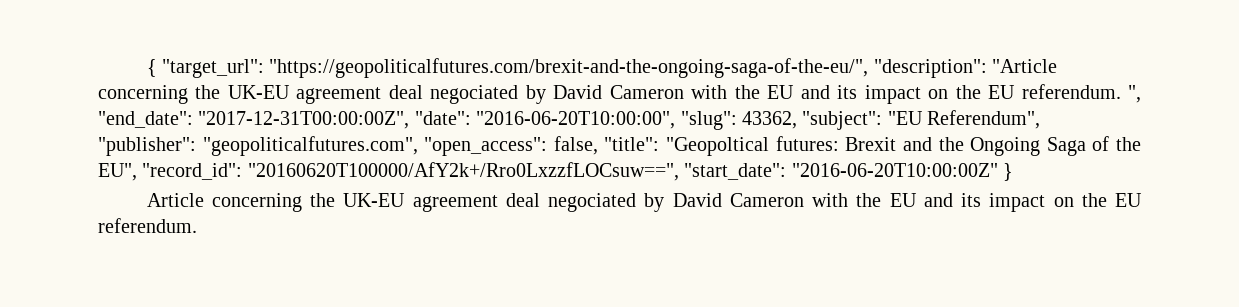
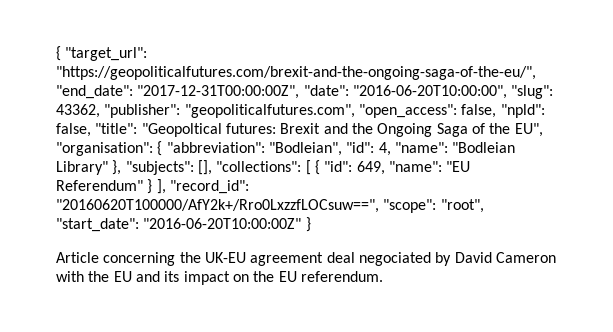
- { "target_url": "https://geopoliticalfutures.com/brexit-and-the-ongoing-saga-of-the-eu/", "description": "Article concerning the UK-EU agreement deal negociated by David Cameron with the EU and its impact on the EU referendum. ", "end_date": "2017-12-31T00:00:00Z", "date": "2016-06-20T10:00:00", "slug": 43362, "subject": "EU Referendum", "publisher": "geopoliticalfutures.com", "open_access": false, "title": "Geopoltical futures: Brexit and the Ongoing Saga of the EU", "record_id": "20160620T100000/AfY2k+/Rro0LxzzfLOCsuw==", "start_date": "2016-06-20T10:00:00Z" }
+ { "target_url": "https://geopoliticalfutures.com/brexit-and-the-ongoing-saga-of-the-eu/", "end_date": "2017-12-31T00:00:00Z", "date": "2016-06-20T10:00:00", "slug": 43362, "publisher": "geopoliticalfutures.com", "open_access": false, "npld": false, "title": "Geopoltical futures: Brexit and the Ongoing Saga of the EU", "organisation": { "abbreviation": "Bodleian", "id": 4, "name": "Bodleian Library" }, "subjects": [], "collections": [ { "id": 649, "name": "EU Referendum" } ], "record_id": "20160620T100000/AfY2k+/Rro0LxzzfLOCsuw==", "scope": "root", "start_date": "2016-06-20T10:00:00Z" }

